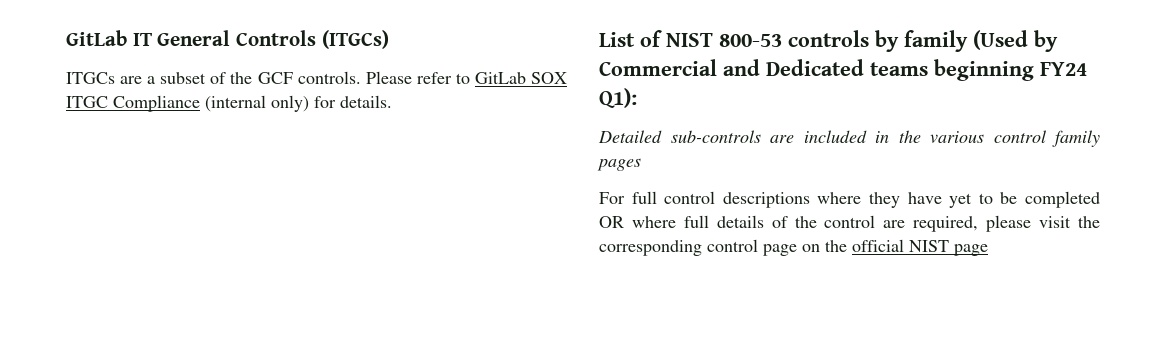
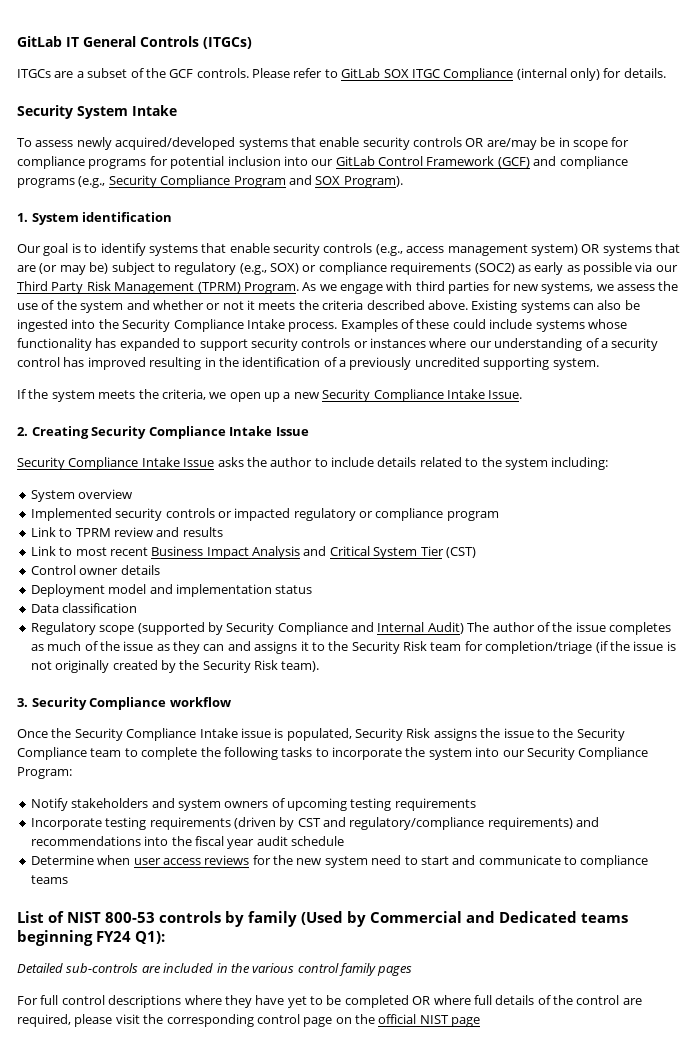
+ Security System Intake
+ To assess newly acquired/developed systems that enable security controls OR are/may be in scope for compliance programs for potential inclusion into our GitLab Control Framework (GCF) and compliance programs (e.g., Security Compliance Program and SOX Program).
+ 1. System identification
+ Our goal is to identify systems that enable security controls (e.g., access management system) OR systems that are (or may be) subject to regulatory (e.g., SOX) or compliance requirements (SOC2) as early as possible via our Third Party Risk Management (TPRM) Program. As we engage with third parties for new systems, we assess the use of the system and whether or not it meets the criteria described above. Existing systems can also be ingested into the Security Compliance Intake process. Examples of these could include systems whose functionality has expanded to support security controls or instances where our understanding of a security control has improved resulting in the identification of a previously uncredited supporting system.
+ If the system meets the criteria, we open up a new Security Compliance Intake Issue.
+ 2. Creating Security Compliance Intake Issue
+ Security Compliance Intake Issue asks the author to include details related to the system including:
+ System overview
+ Implemented security controls or impacted regulatory or compliance program
+ Link to TPRM review and results
+ Link to most recent Business Impact Analysis and Critical System Tier (CST)
+ Control owner details
+ Deployment model and implementation status
+ Data classification
+ Regulatory scope (supported by Security Compliance and Internal Audit) The author of the issue completes as much of the issue as they can and assigns it to the Security Risk team for completion/triage (if the issue is not originally created by the Security Risk team).
+ 3. Security Compliance workflow
+ Once the Security Compliance Intake issue is populated, Security Risk assigns the issue to the Security Compliance team to complete the following tasks to incorporate the system into our Security Compliance Program:
+ Notify stakeholders and system owners of upcoming testing requirements
+ Incorporate testing requirements (driven by CST and regulatory/compliance requirements) and recommendations into the fiscal year audit schedule
+ Determine when user access reviews for the new system need to start and communicate to compliance teams

